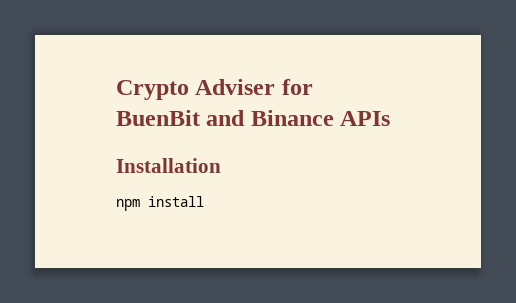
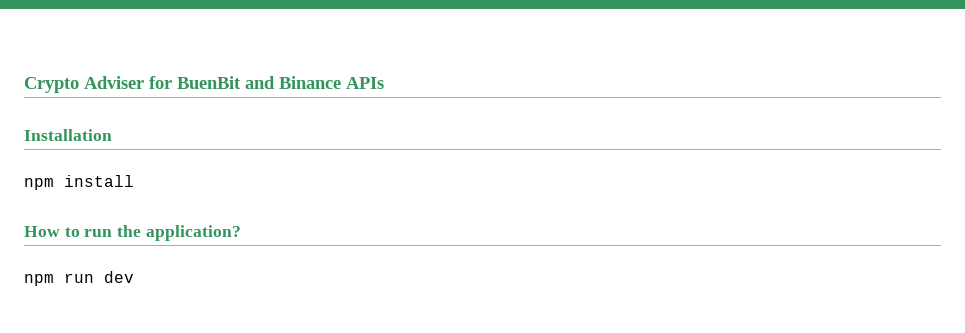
+ How to run the application?
+ npm run dev

